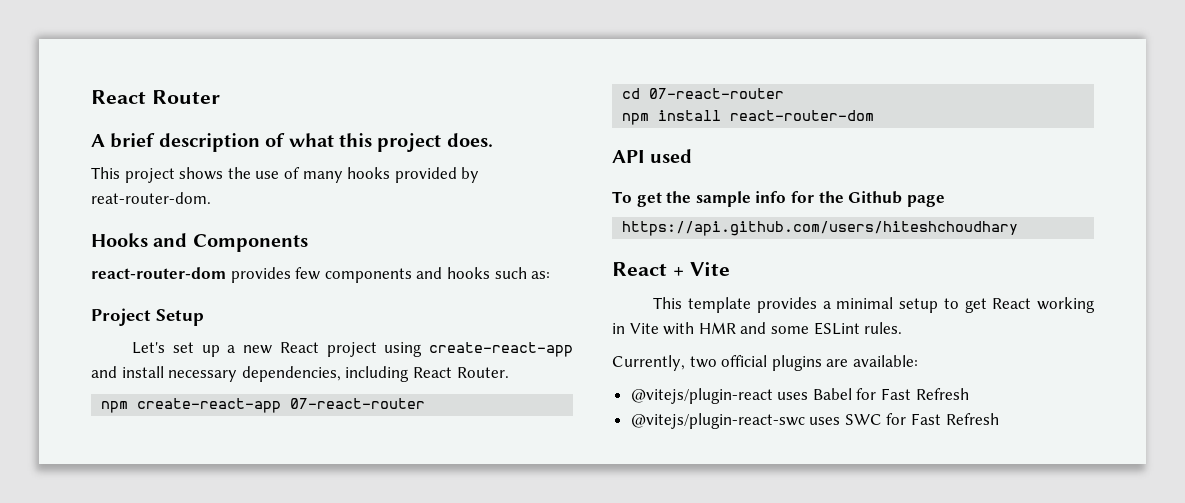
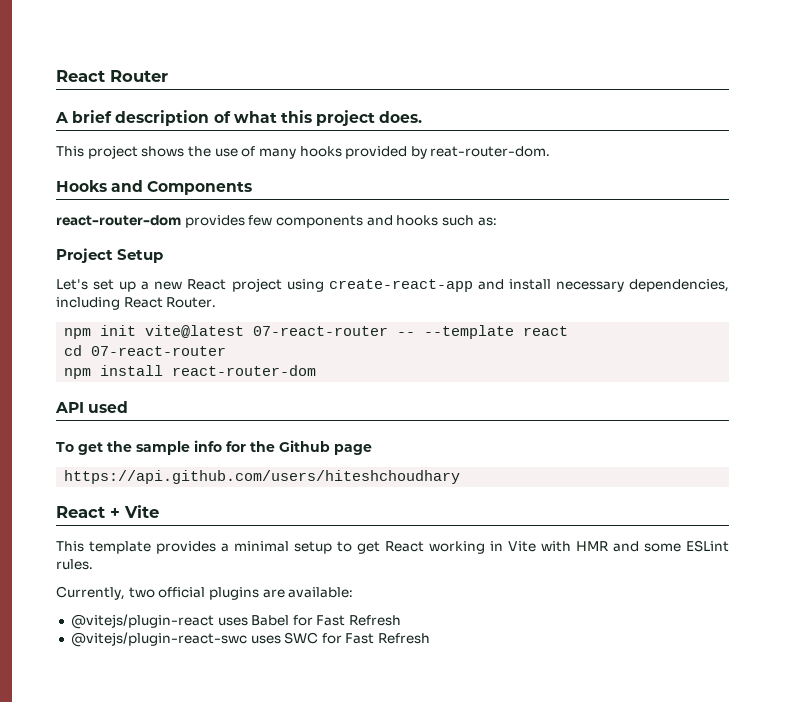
- npm create-react-app 07-react-router
+ npm init vite@latest 07-react-router -- --template react

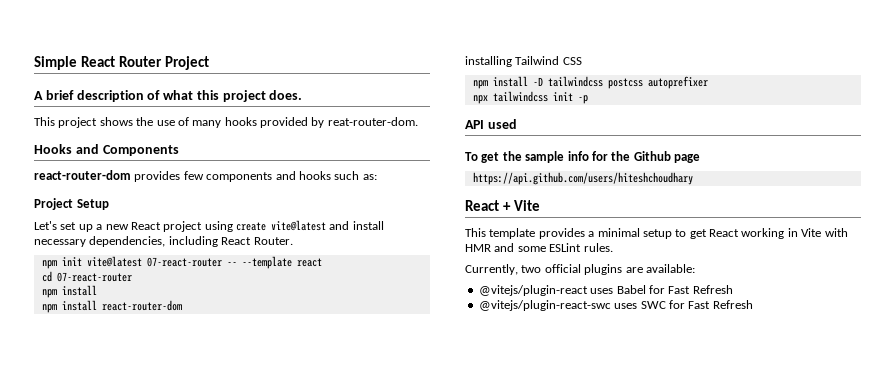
- React Router
+ Simple React Router Project
- Let's set up a new React project using create-react-app and install necessary dependencies, including React Router.
+ Let's set up a new React project using create vite@latest and install necessary dependencies, including React Router.
  cd 07-react-router
+ npm install
  npm install react-router-dom
+ installing Tailwind CSS
+ npm install -D tailwindcss postcss autoprefixer
+ npx tailwindcss init -p

